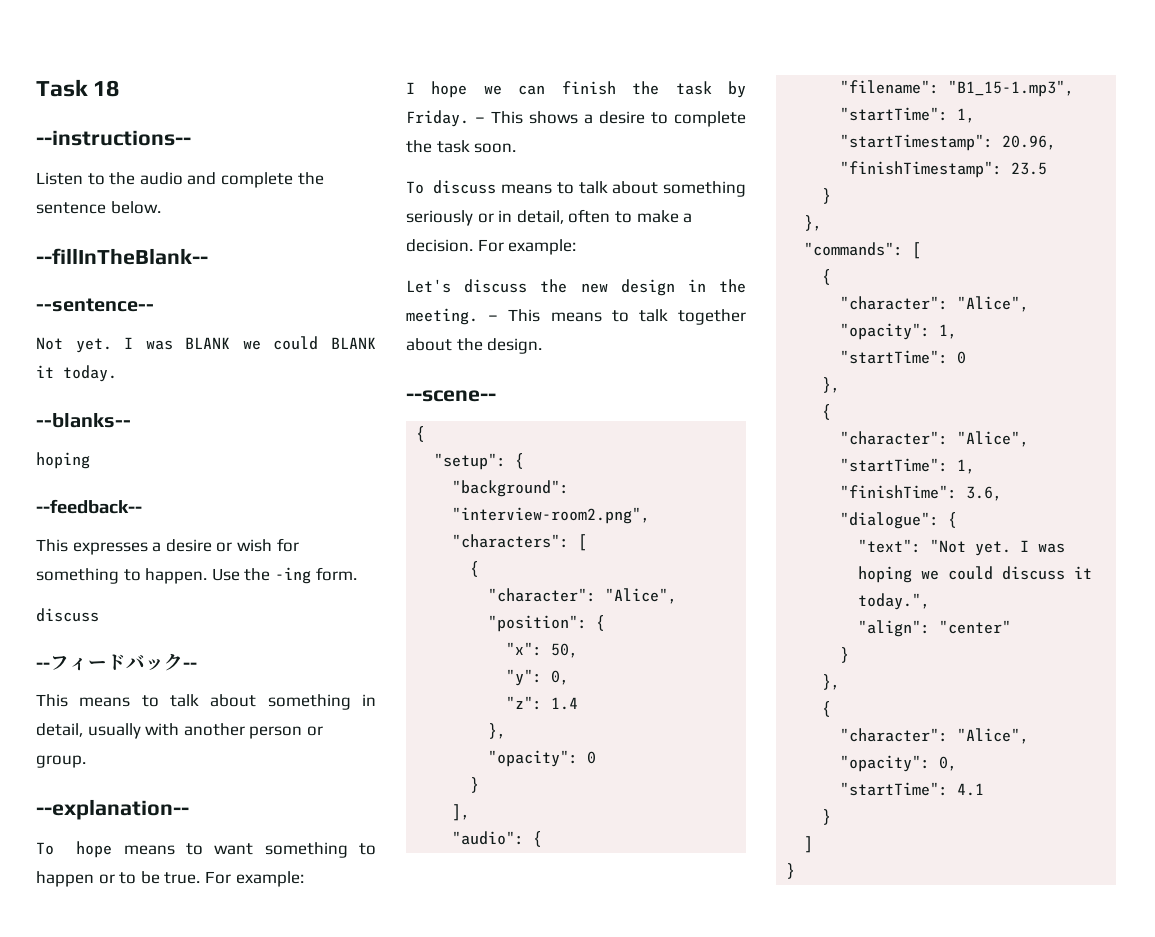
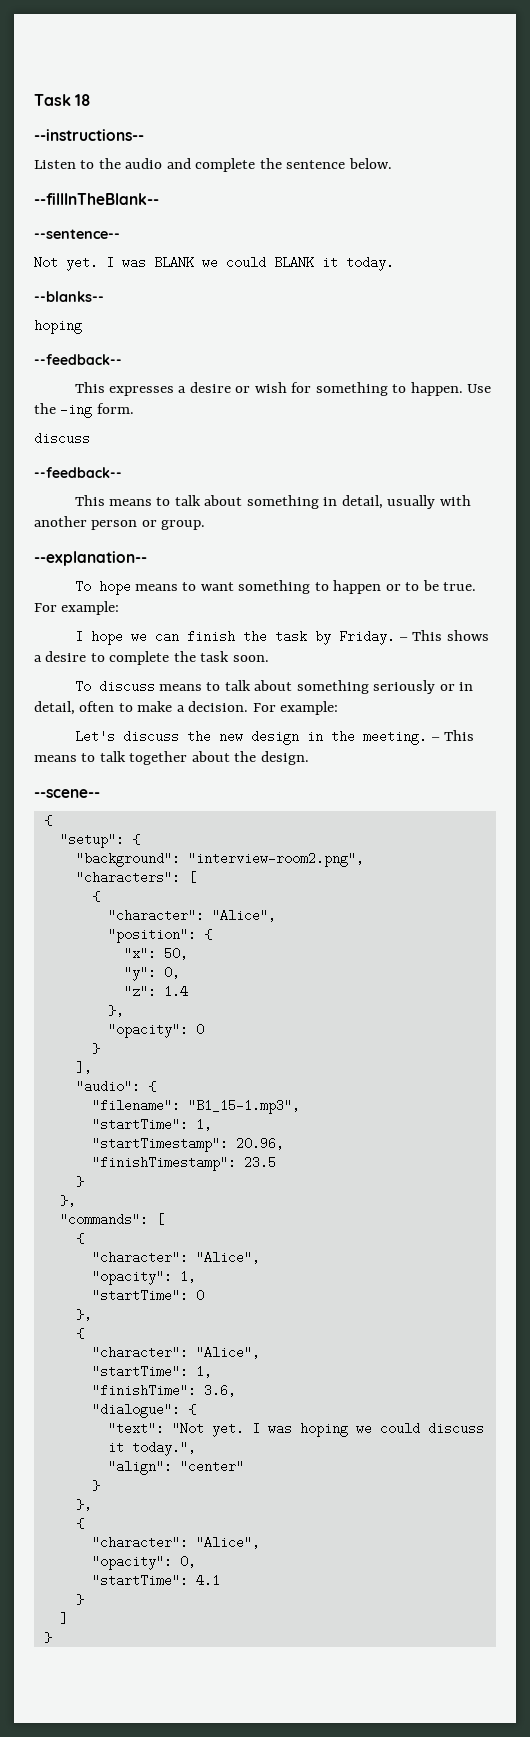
  Use the -ing form.
  discuss
- --フィードバック--
+ --feedback--

